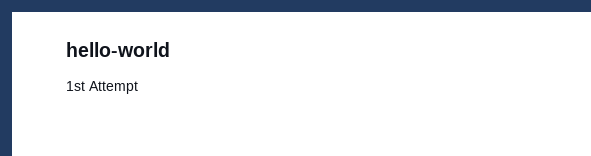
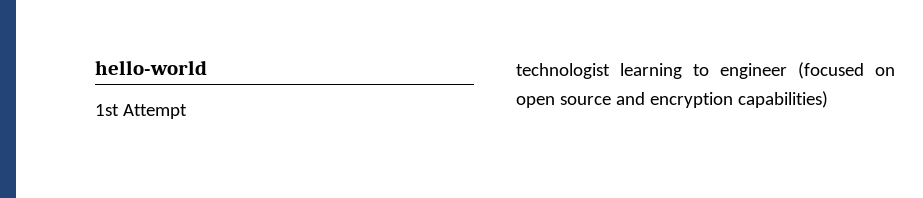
+ technologist learning to engineer (focused on open source and encryption capabilities)

